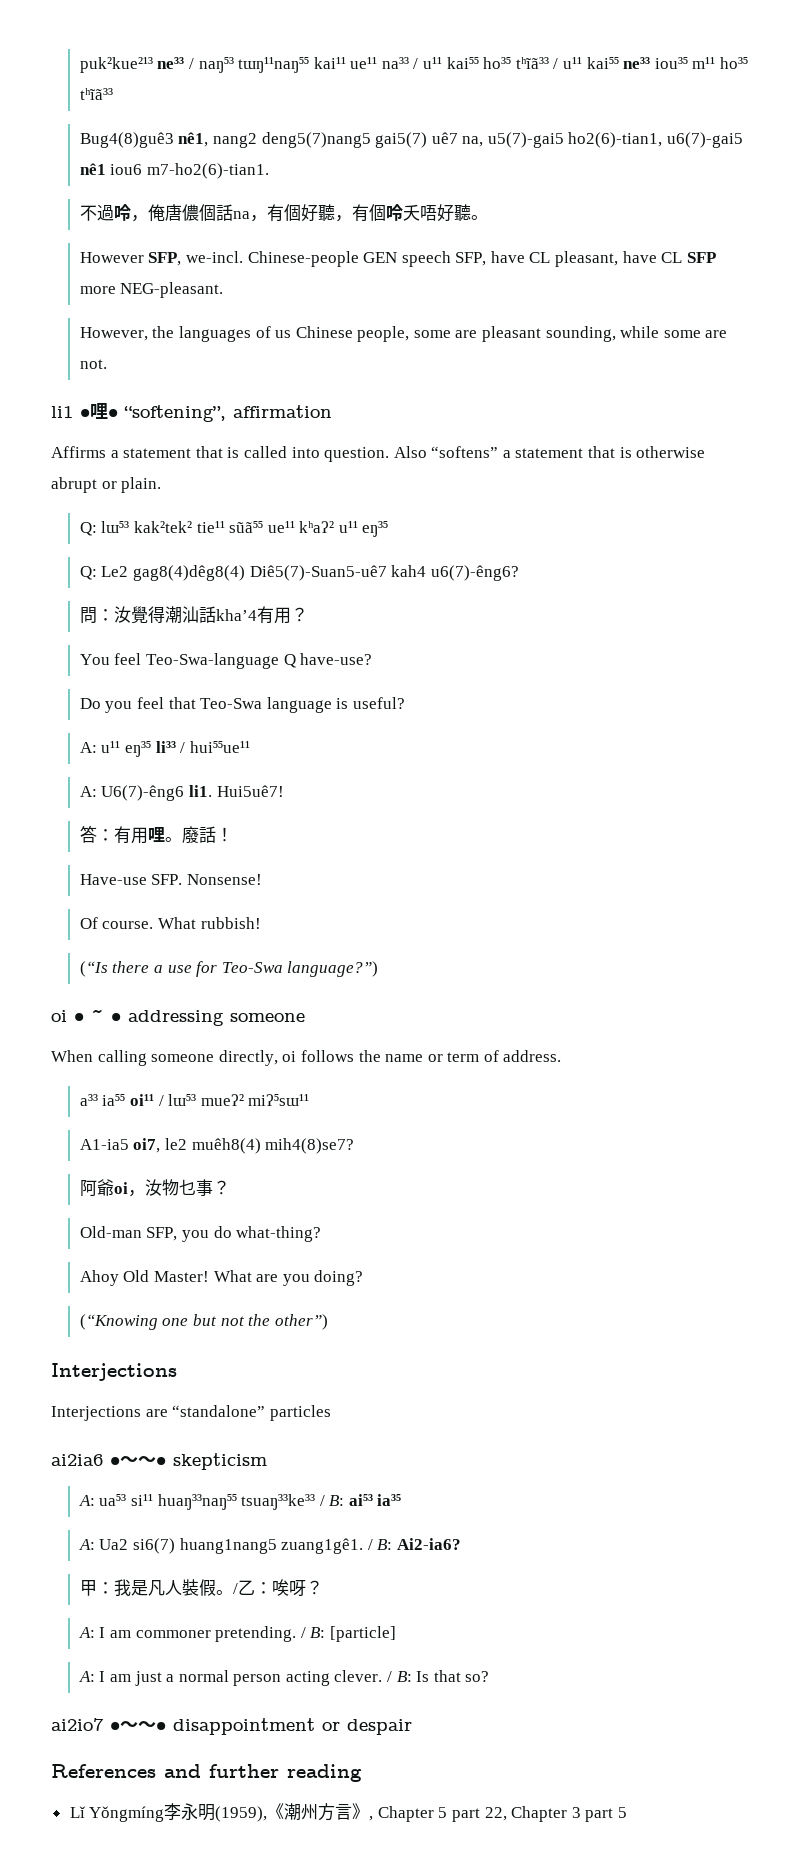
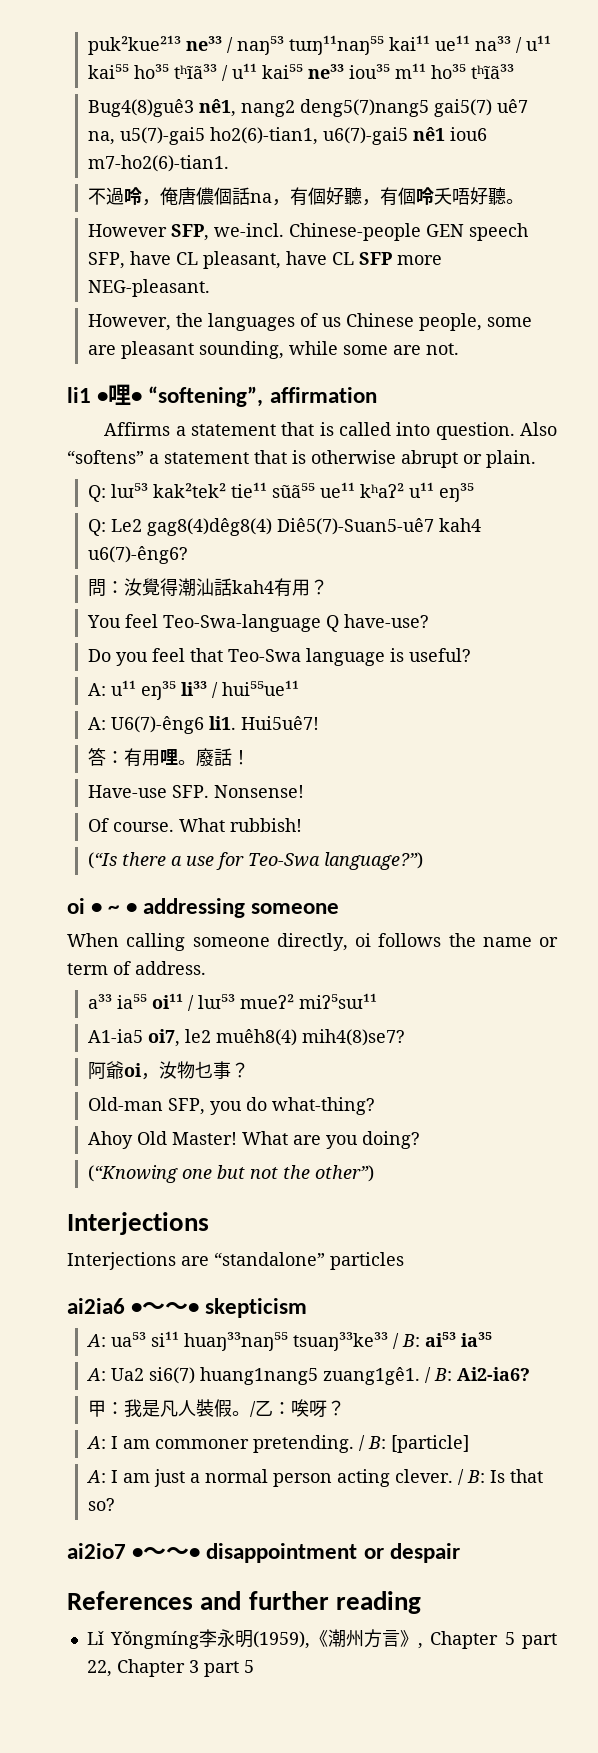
- 問：汝覺得潮汕話kha’4有用？
+ 問：汝覺得潮汕話kah4有用？

